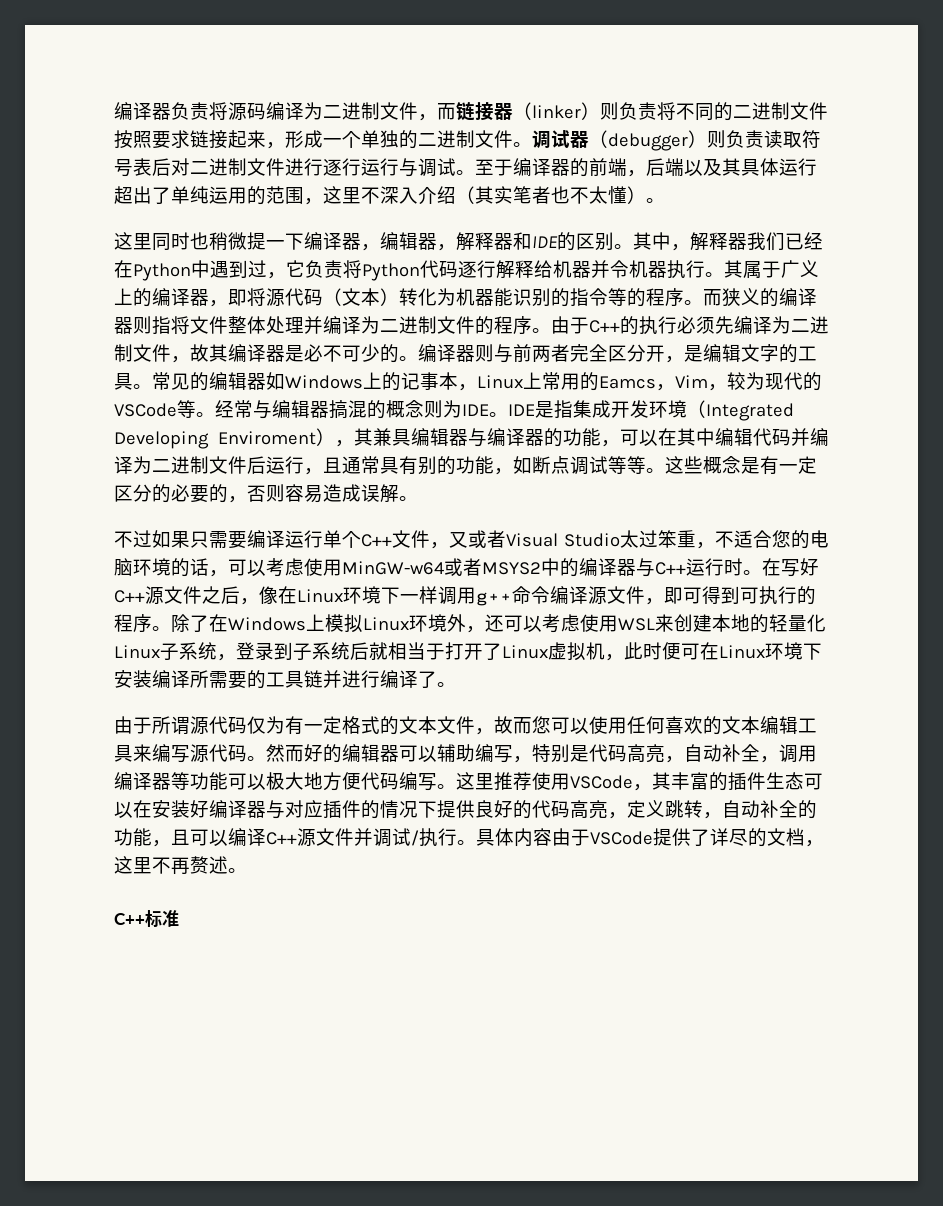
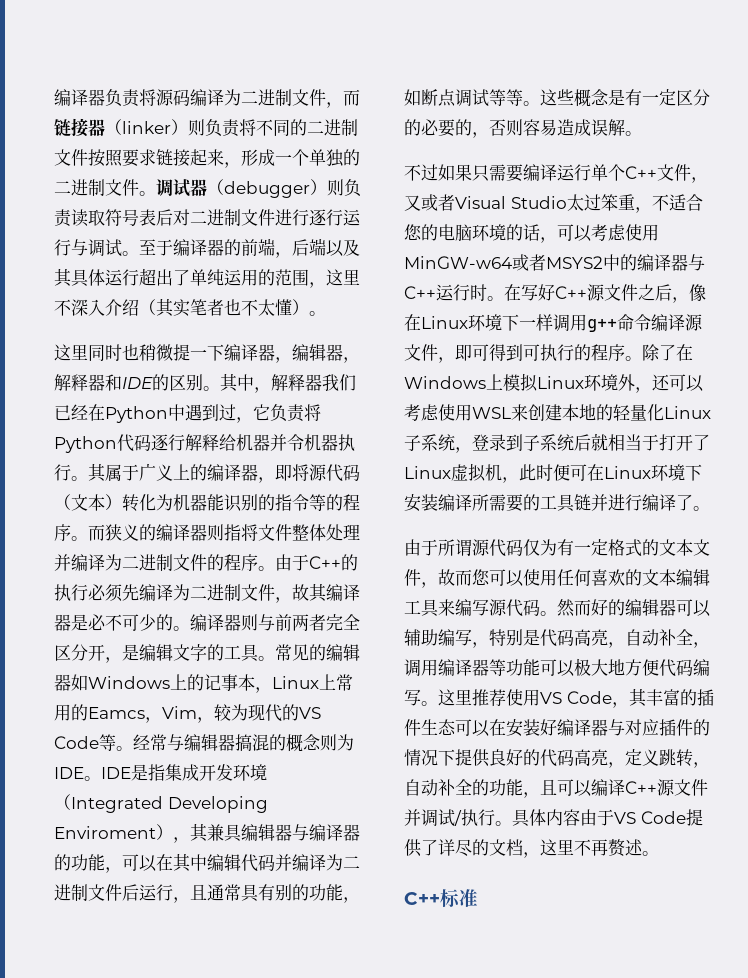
- 常见的编辑器如Windows上的记事本，Linux上常用的Eamcs，Vim，较为现代的VSCode等。
+ 常见的编辑器如Windows上的记事本，Linux上常用的Eamcs，Vim，较为现代的VS Code等。
- 这里推荐使用VSCode，其丰富的插件生态可以在安装好编译器与对应插件的情况下提供良好的代码高亮，定义跳转，自动补全的功能，且可以编译C++源文件并调试/执行。
+ 这里推荐使用VS Code，其丰富的插件生态可以在安装好编译器与对应插件的情况下提供良好的代码高亮，定义跳转，自动补全的功能，且可以编译C++源文件并调试/执行。
- 具体内容由于VSCode提供了详尽的文档，这里不再赘述。
+ 具体内容由于VS Code提供了详尽的文档，这里不再赘述。

